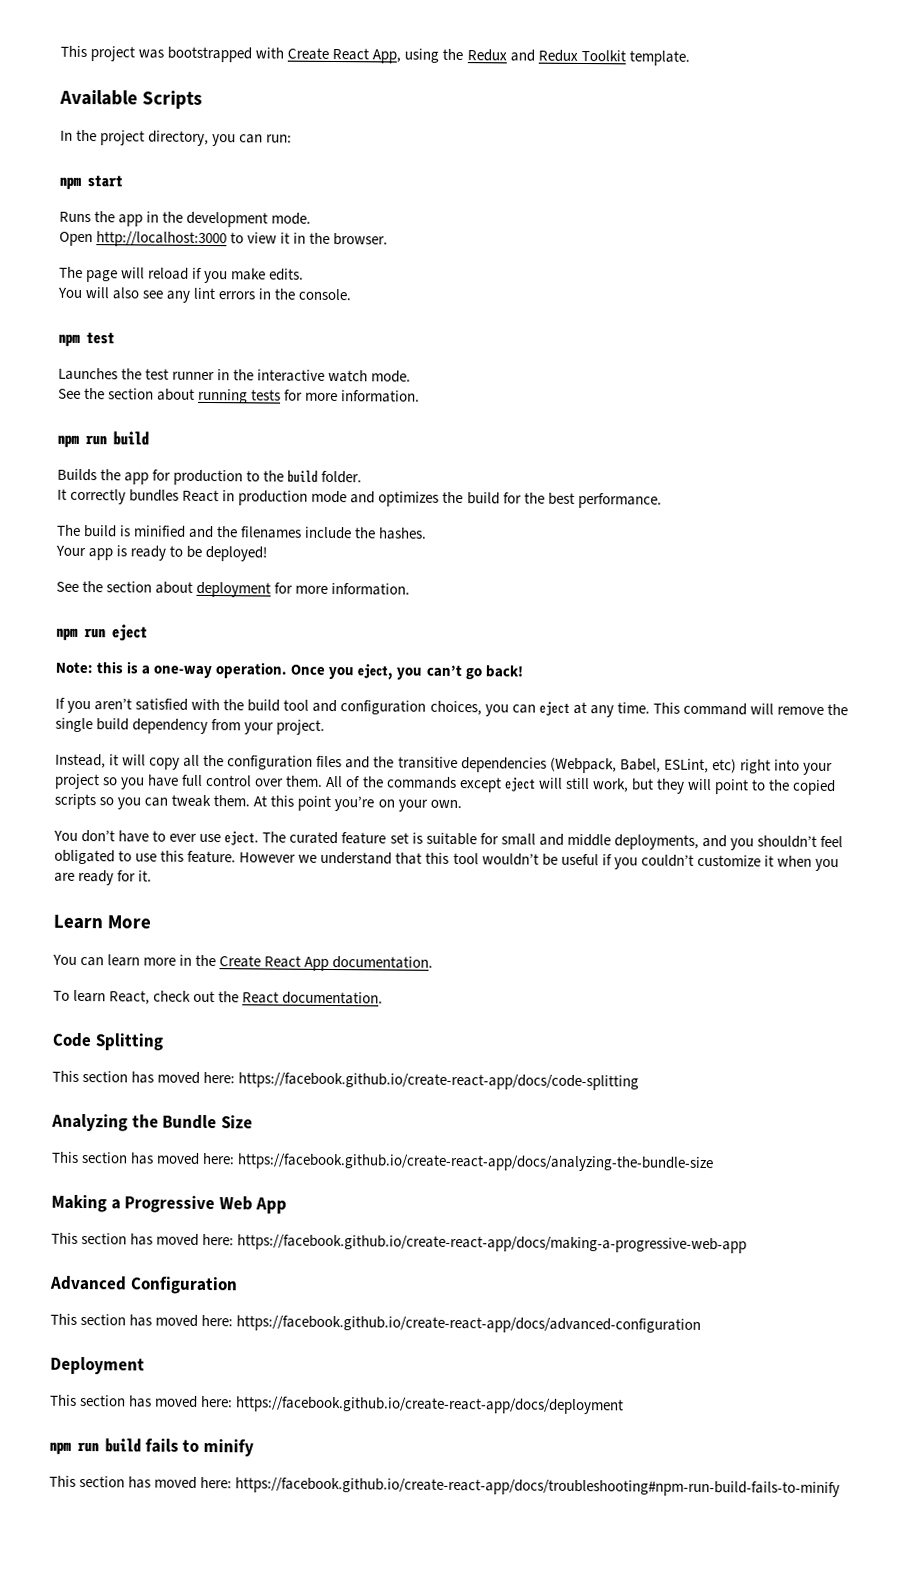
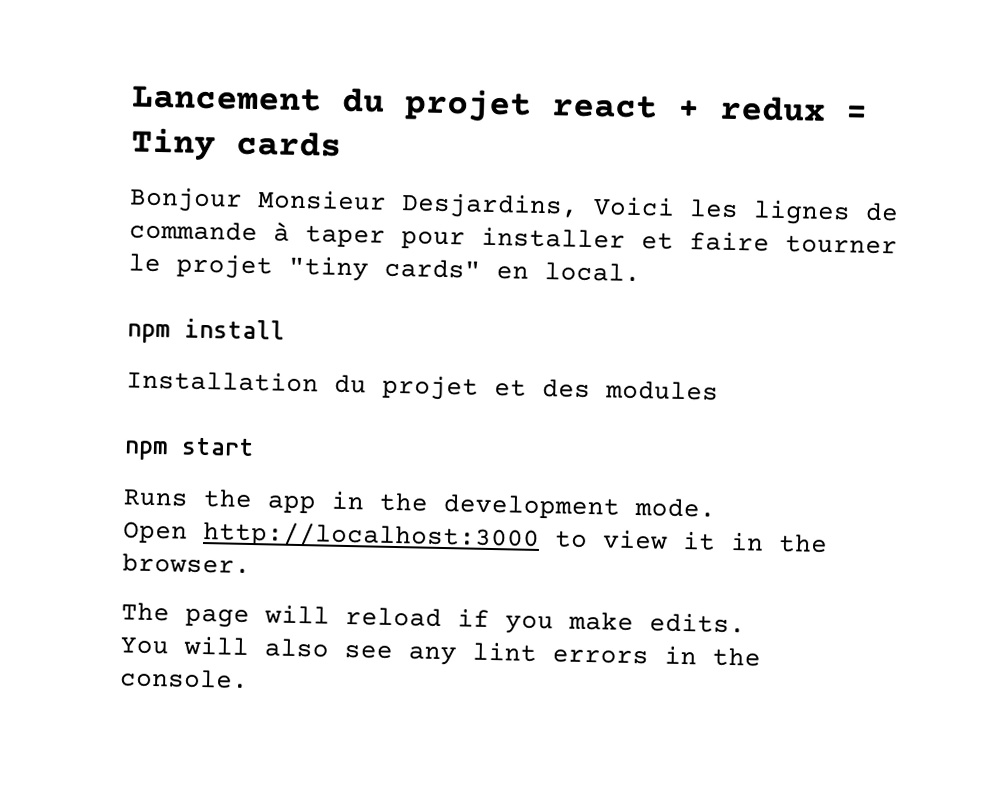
- This project was bootstrapped with Create React App, using the Redux and Redux Toolkit template.
- Available Scripts
- In the project directory, you can run:
+ Lancement du projet react + redux = Tiny cards
+ Bonjour Monsieur Desjardins, Voici les lignes de commande à taper pour installer et faire tourner le projet "tiny cards" en local.
+ npm install
+ Installation du projet et des modules
- npm test
- Launches the test runner in the interactive watch mode.
- See the section about running tests for more information.
- npm run build
- Builds the app for production to the build folder.
- It correctly bundles React in production mode and optimizes the build for the best performance.
- The build is minified and the filenames include the hashes.
- Your app is ready to be deployed!
- See the section about deployment for more information.
- npm run eject
- Note: this is a one-way operation. Once you eject, you can’t go back!
- If you aren’t satisfied with the build tool and configuration choices, you can eject at any time. This command will remove the single build dependency from your project.
- Instead, it will copy all the configuration files and the transitive dependencies (Webpack, Babel, ESLint, etc) right into your project so you have full control over them. All of the commands except eject will still work, but they will point to the copied scripts so you can tweak them. At this point you’re on your own.
- You don’t have to ever use eject. The curated feature set is suitable for small and middle deployments, and you shouldn’t feel obligated to use this feature. However we understand that this tool wouldn’t be useful if you couldn’t customize it when you are ready for it.
- Learn More
- You can learn more in the Create React App documentation.
- To learn React, check out the React documentation.
- Code Splitting
- This section has moved here: https://facebook.github.io/create-react-app/docs/code-splitting
- Analyzing the Bundle Size
- This section has moved here: https://facebook.github.io/create-react-app/docs/analyzing-the-bundle-size
- Making a Progressive Web App
- This section has moved here: https://facebook.github.io/create-react-app/docs/making-a-progressive-web-app
- Advanced Configuration
- This section has moved here: https://facebook.github.io/create-react-app/docs/advanced-configuration
- Deployment
- This section has moved here: https://facebook.github.io/create-react-app/docs/deployment
- npm run build fails to minify
- This section has moved here: https://facebook.github.io/create-react-app/docs/troubleshooting#npm-run-build-fails-to-minify

